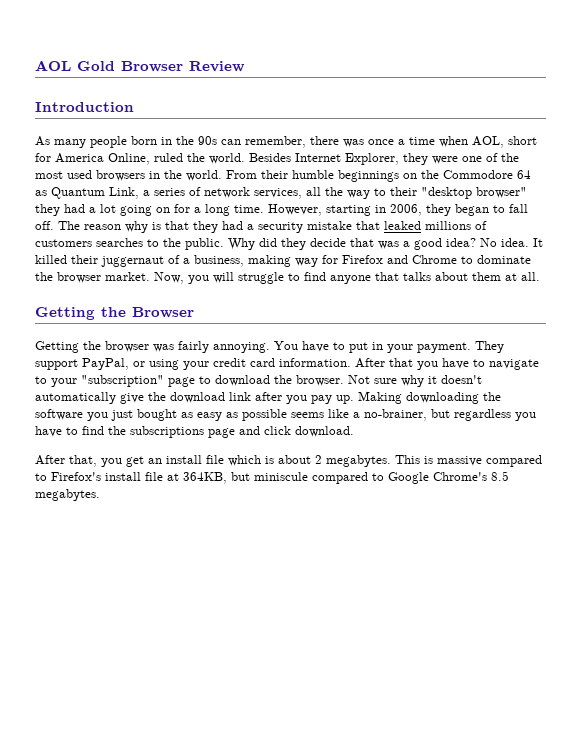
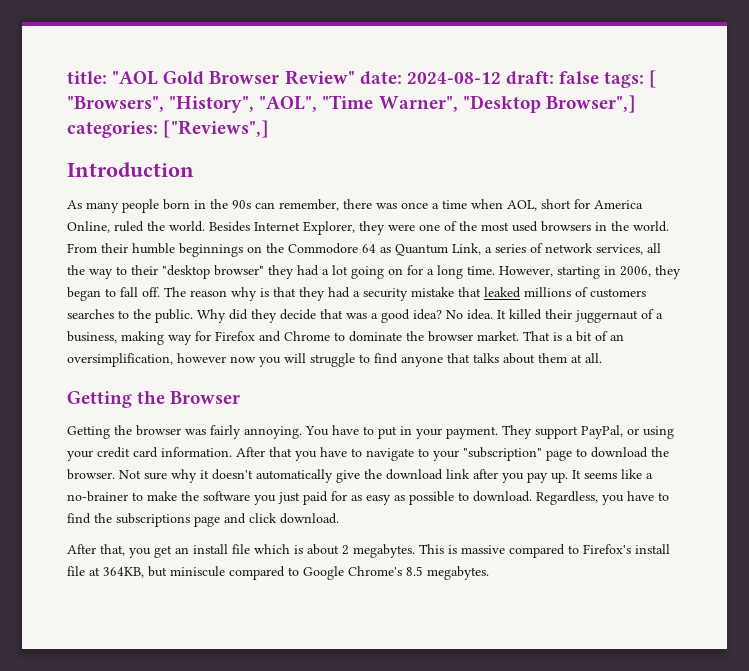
- AOL Gold Browser Review
+ title: "AOL Gold Browser Review" date: 2024-08-12 draft: false tags: [ "Browsers", "History", "AOL", "Time Warner", "Desktop Browser",] categories: ["Reviews",]
- Now, you will struggle to find anyone that talks about them at all.
+ That is a bit of an oversimplification, however now you will struggle to find anyone that talks about them at all.
- Making downloading the software you just bought as easy as possible seems like a no-brainer, but regardless you have to find the subscriptions page and click download.
+ It seems like a no-brainer to make the software you just paid for as easy as possible to download. Regardless, you have to find the subscriptions page and click download.

